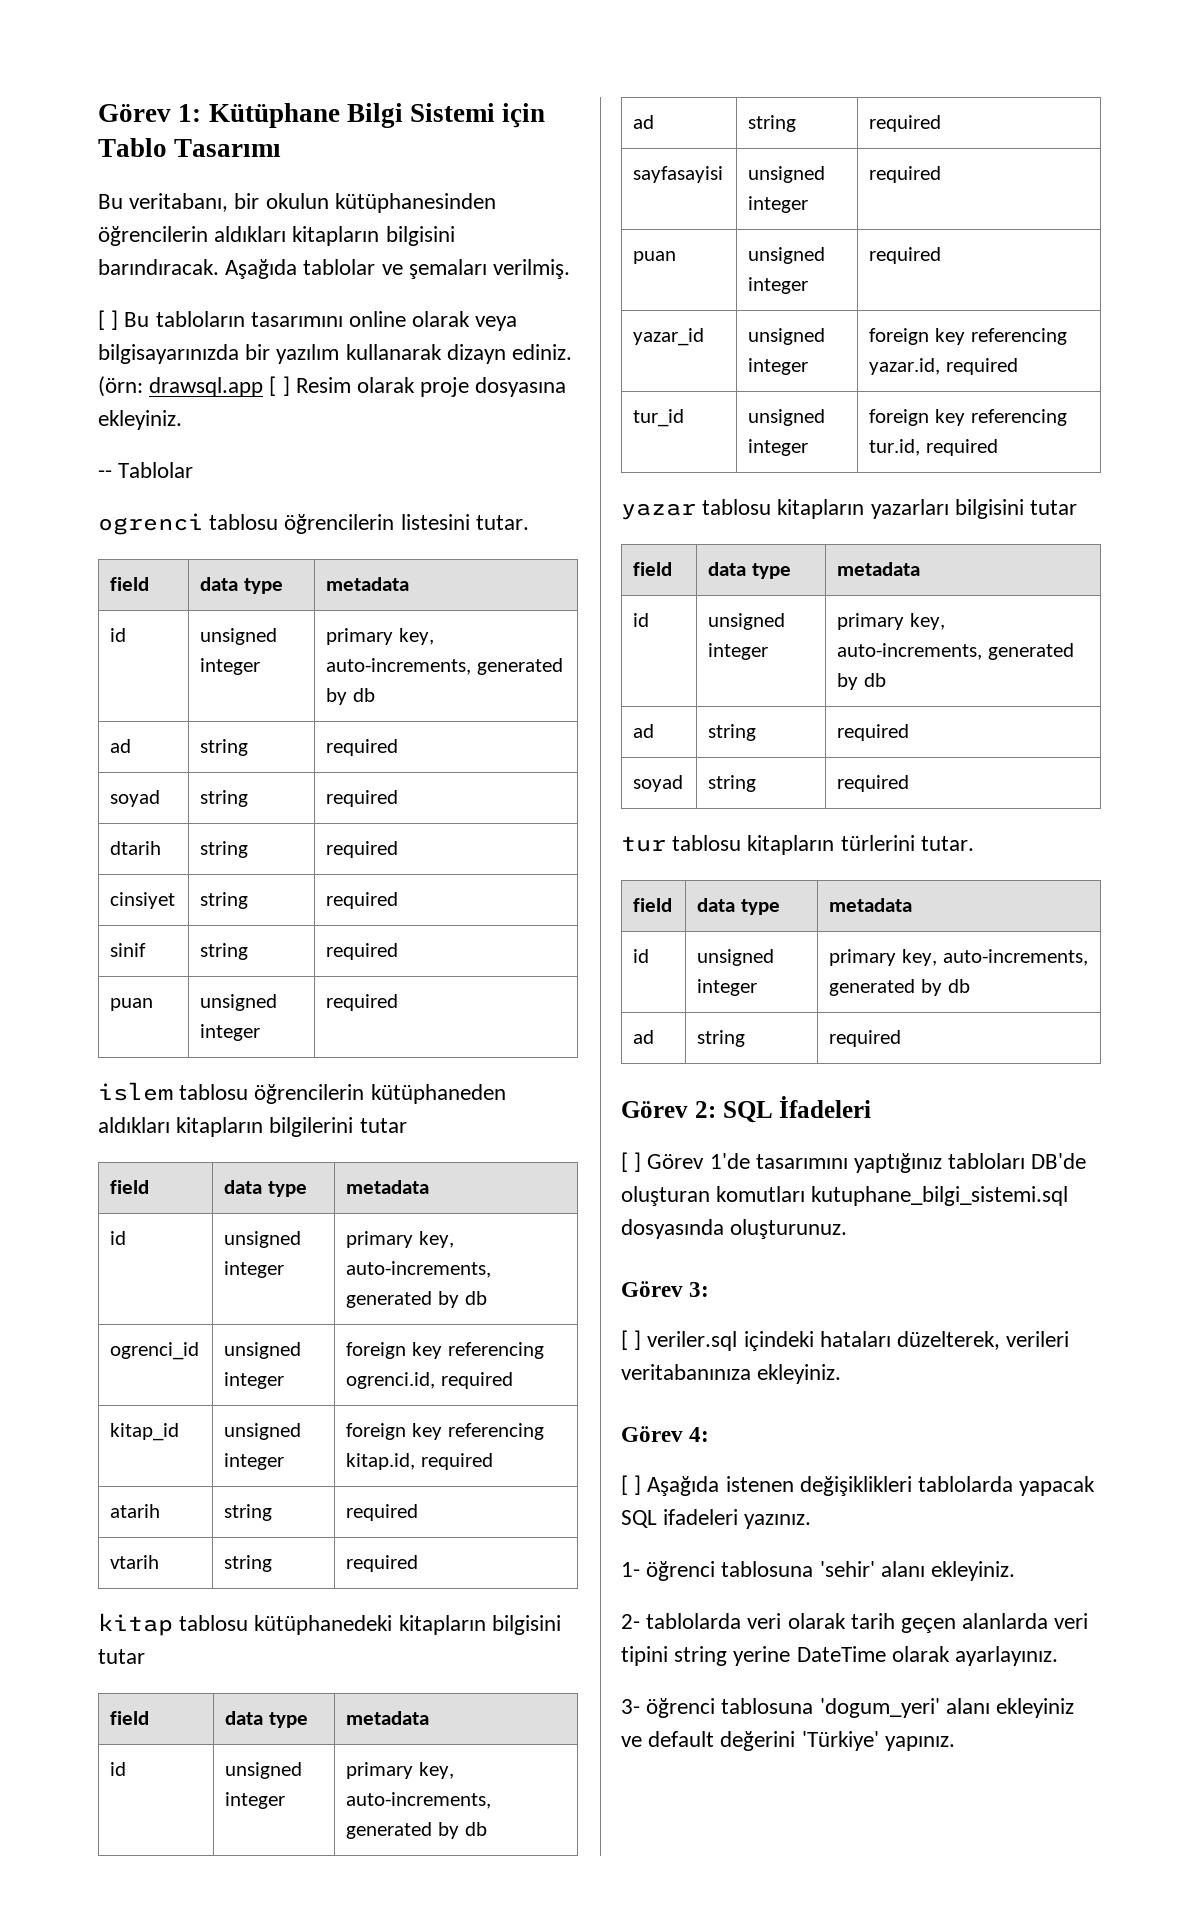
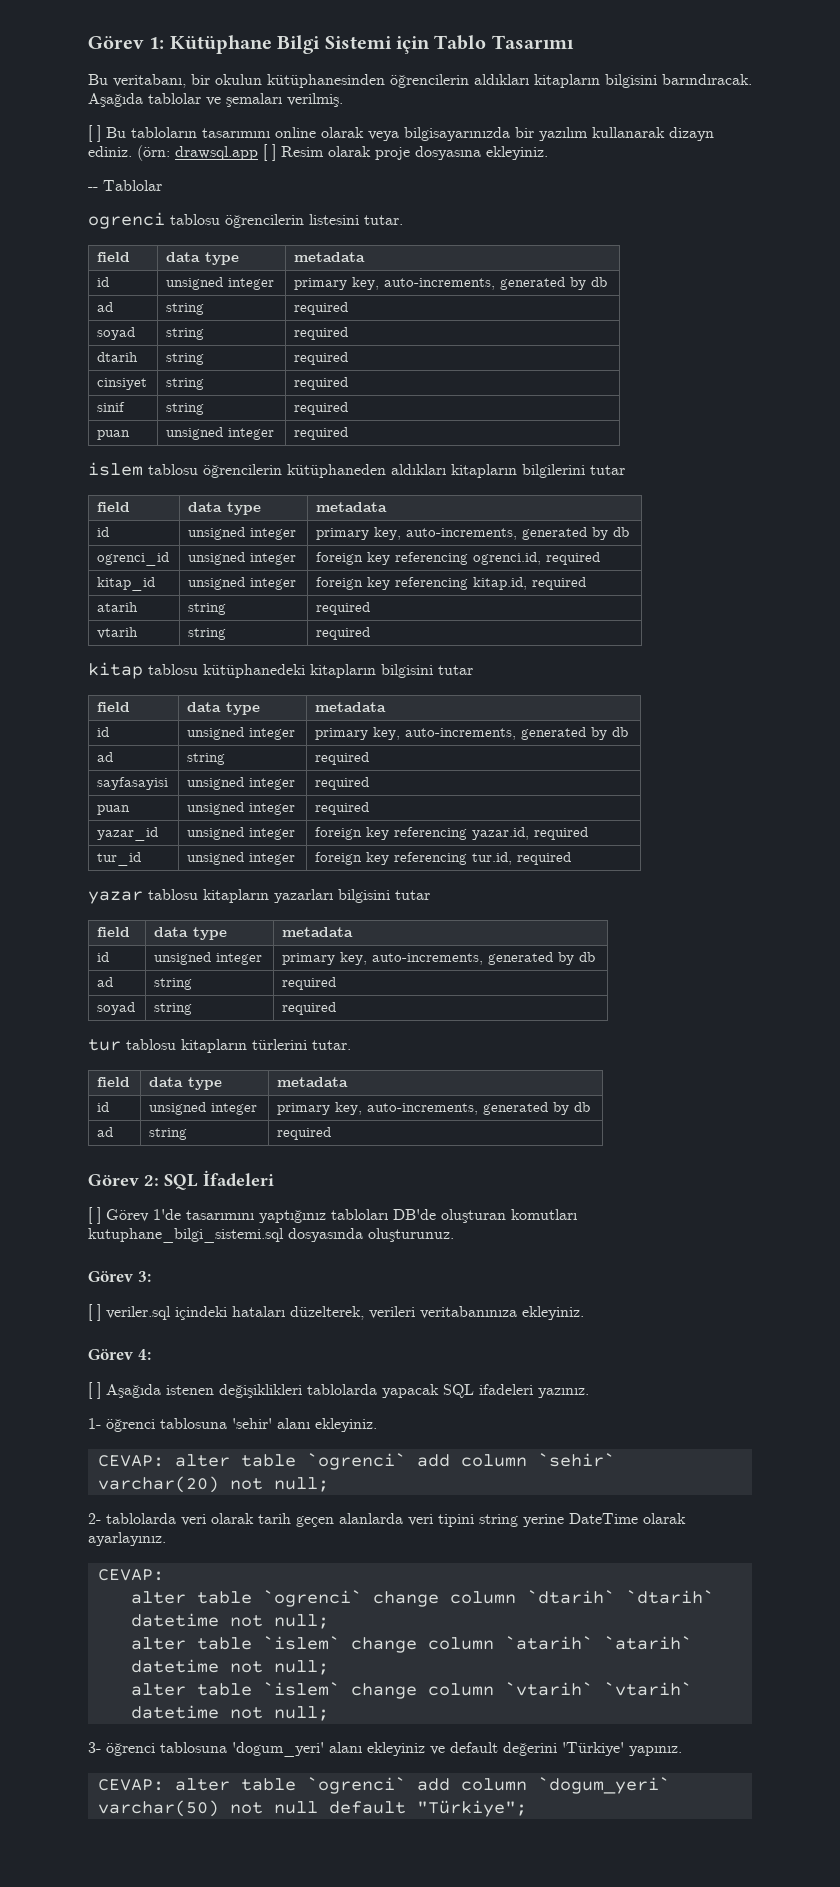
+ CEVAP: alter table `ogrenci` add column `sehir` varchar(20) not null;
  2- tablolarda veri olarak tarih geçen alanlarda veri tipini string yerine DateTime olarak ayarlayınız.
+ CEVAP:
+ alter table `ogrenci` change column `dtarih` `dtarih` datetime not null;
+ alter table `islem` change column `atarih` `atarih` datetime not null;
+ alter table `islem` change column `vtarih` `vtarih` datetime not null;
+ CEVAP: alter table `ogrenci` add column `dogum_yeri` varchar(50) not null default "Türkiye";

